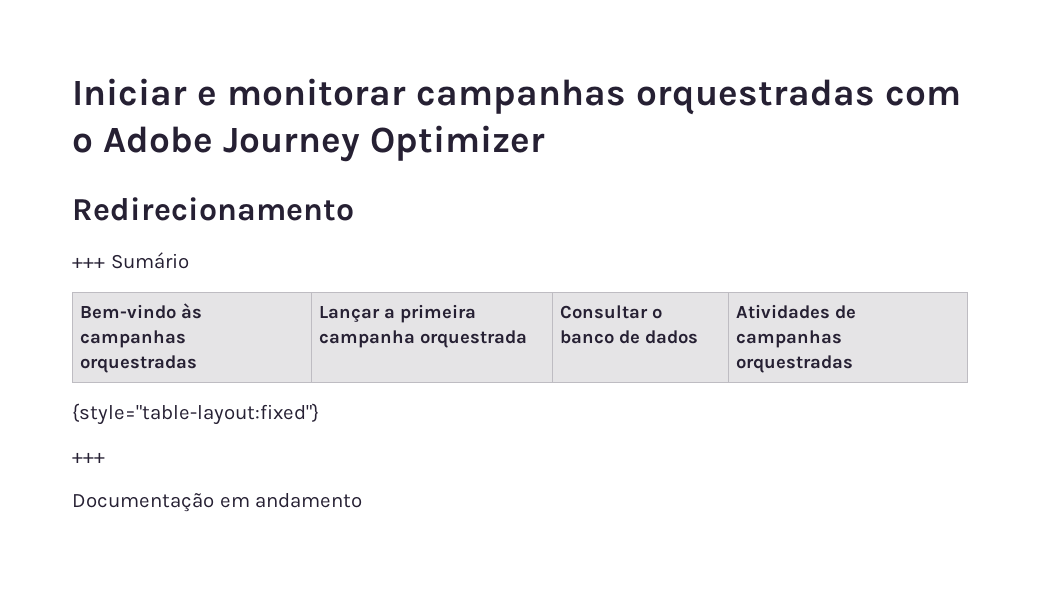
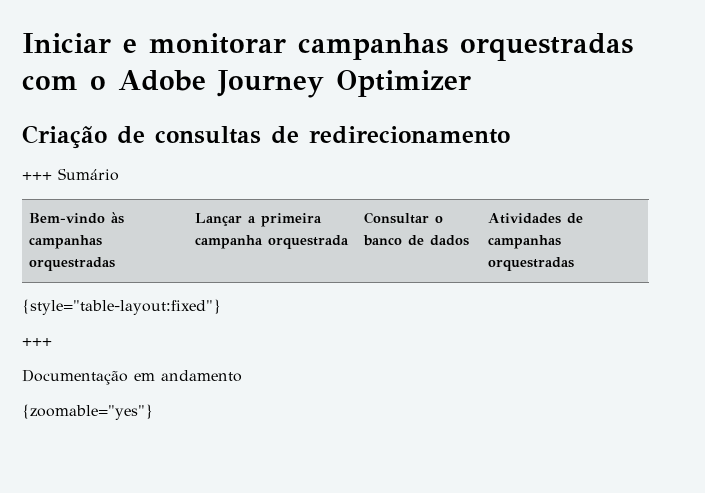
- Redirecionamento
+ Criação de consultas de redirecionamento
+ {zoomable="yes"}

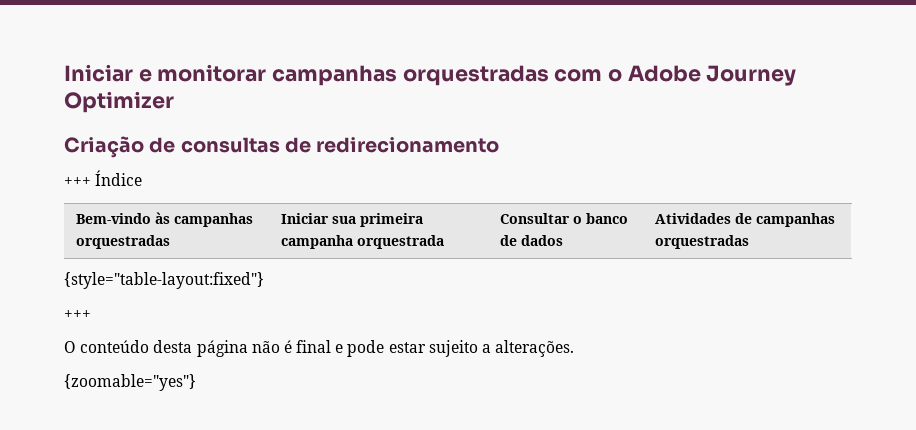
- +++ Sumário
+ +++ Índice
- Bem-vindo às campanhas orquestradas | Lançar a primeira campanha orquestrada | Consultar o banco de dados | Atividades de campanhas orquestradas
+ Bem-vindo às campanhas orquestradas | Iniciar sua primeira campanha orquestrada | Consultar o banco de dados | Atividades de campanhas orquestradas
- Documentação em andamento
+ O conteúdo desta página não é final e pode estar sujeito a alterações.

